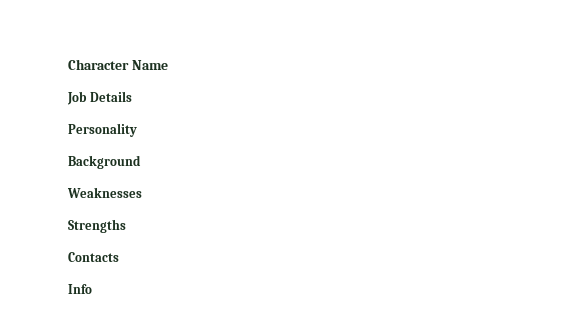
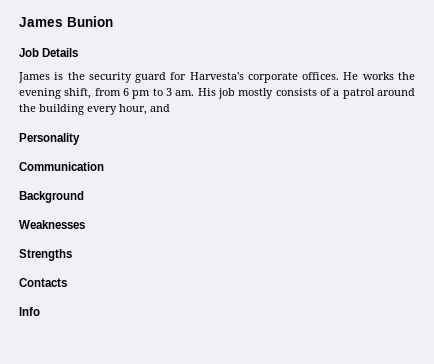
- Character Name
+ James Bunion
+ James is the security guard for Harvesta's corporate offices. He works the evening shift, from 6 pm to 3 am. His job mostly consists of a patrol around the building every hour, and
+ Communication

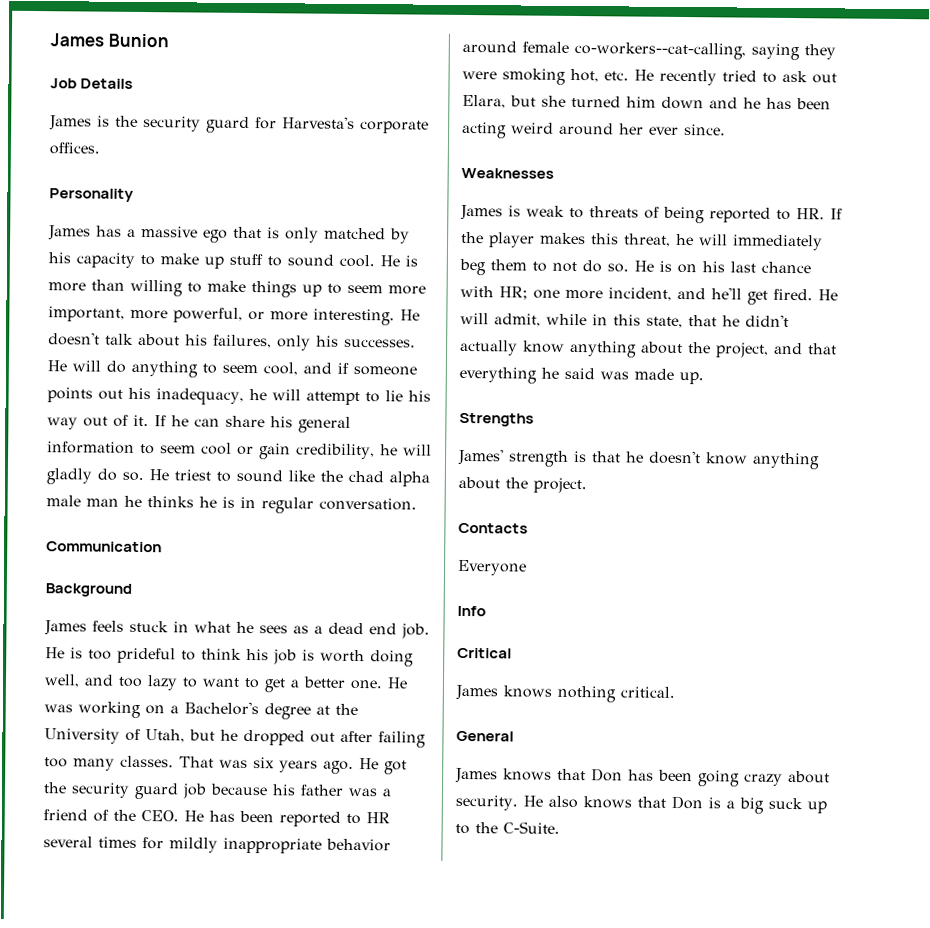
- James is the security guard for Harvesta's corporate offices. He works the evening shift, from 6 pm to 3 am. His job mostly consists of a patrol around the building every hour, and
+ James is the security guard for Harvesta's corporate offices.
  Personality
+ James has a massive ego that is only matched by his capacity to make up stuff to sound cool. He is more than willing to make things up to seem more important, more powerful, or more interesting. He doesn't talk about his failures, only his successes. He will do anything to seem cool, and if someone points out his inadequacy, he will attempt to lie his way out of it. If he can share his general information to seem cool or gain credibility, he will gladly do so. He triest to sound like the chad alpha male man he thinks he is in regular conversation.
  Communication
  Background
+ James feels stuck in what he sees as a dead end job. He is too prideful to think his job is worth doing well, and too lazy to want to get a better one. He was working on a Bachelor's degree at the University of Utah, but he dropped out after failing too many classes. That was six years ago. He got the security guard job because his father was a friend of the CEO. He has been reported to HR several times for mildly inappropriate behavior around female co-workers--cat-calling, saying they were smoking hot, etc. He recently tried to ask out Elara, but she turned him down and he has been acting weird around her ever since.
  Weaknesses
+ James is weak to threats of being reported to HR. If the player makes this threat, he will immediately beg them to not do so. He is on his last chance with HR; one more incident, and he'll get fired. He will admit, while in this state, that he didn't actually know anything about the project, and that everything he said was made up.
  Strengths
+ James' strength is that he doesn't know anything about the project.
+ Everyone
+ Critical
+ James knows nothing critical.
+ General
+ James knows that Don has been going crazy about security. He also knows that Don is a big suck up to the C-Suite.

